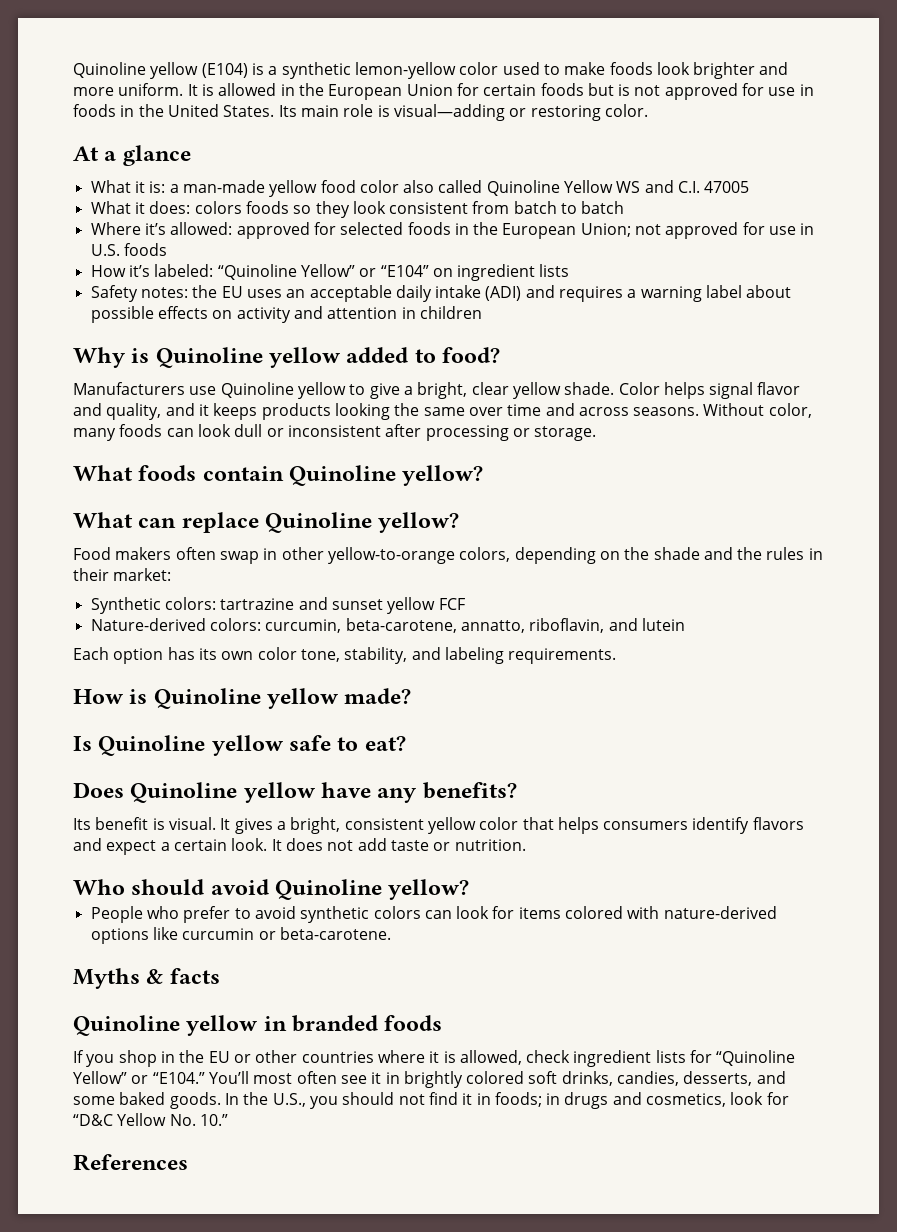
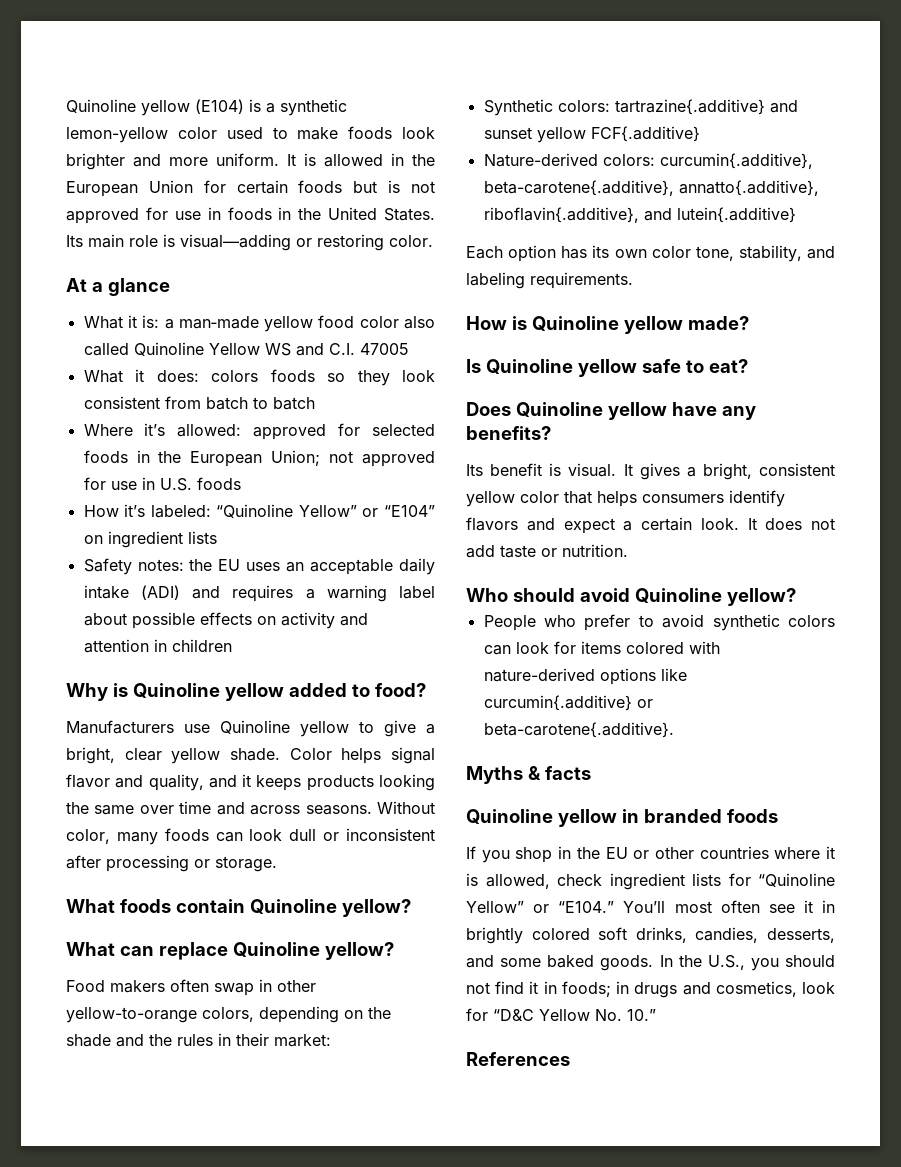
- Synthetic colors: tartrazine and sunset yellow FCF
+ Synthetic colors: tartrazine{.additive} and sunset yellow FCF{.additive}
- Nature-derived colors: curcumin, beta-carotene, annatto, riboflavin, and lutein
+ Nature-derived colors: curcumin{.additive}, beta-carotene{.additive}, annatto{.additive}, riboflavin{.additive}, and lutein{.additive}
- People who prefer to avoid synthetic colors can look for items colored with nature-derived options like curcumin or beta-carotene.
+ People who prefer to avoid synthetic colors can look for items colored with nature-derived options like curcumin{.additive} or beta-carotene{.additive}.

